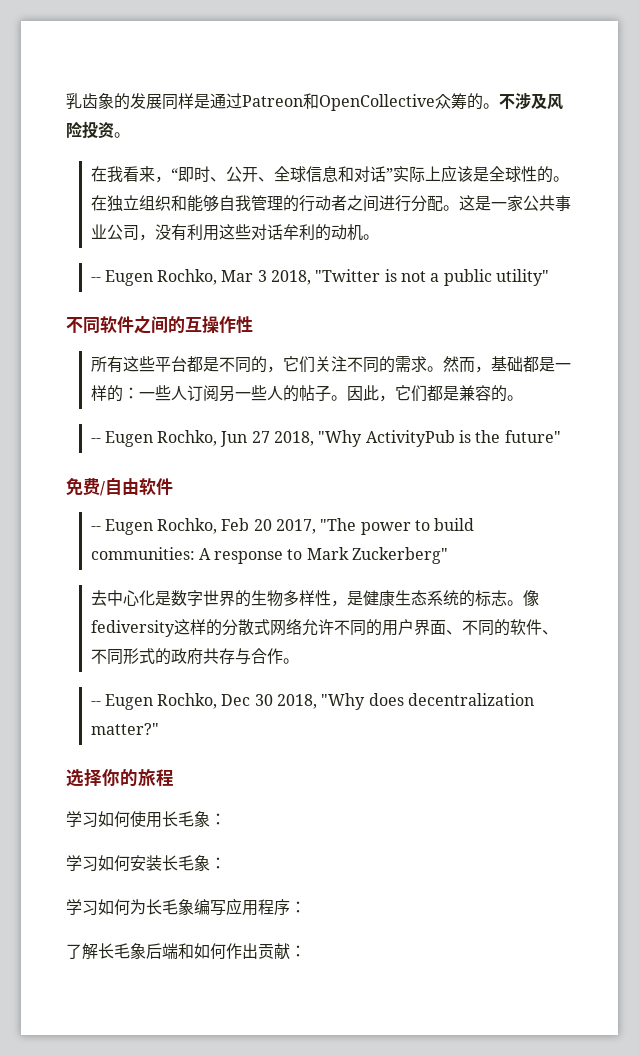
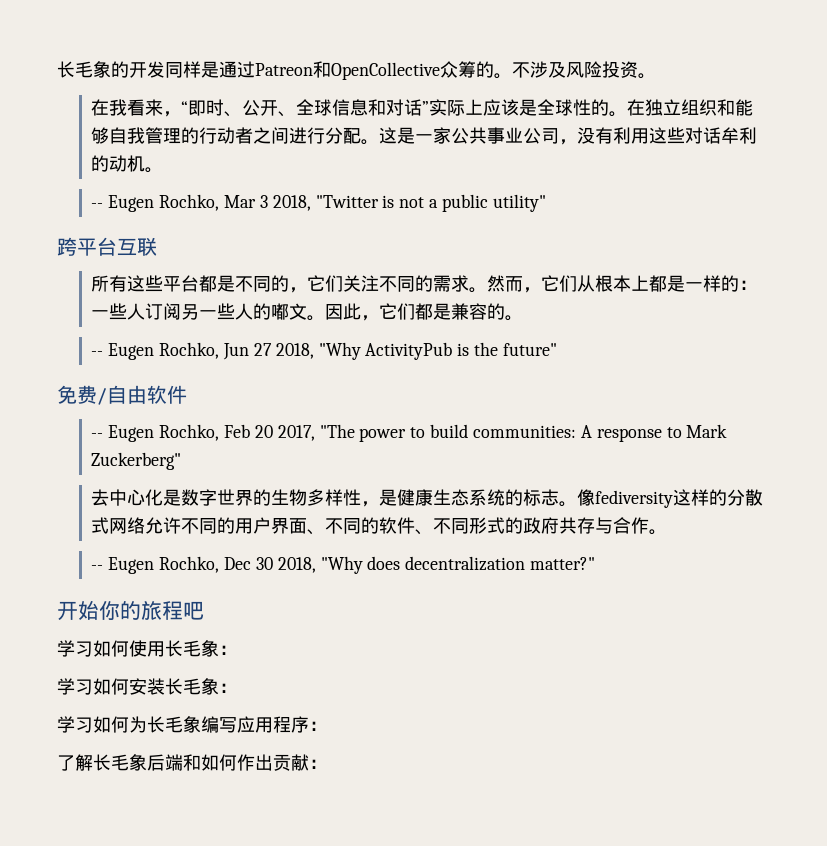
- 乳齿象的发展同样是通过Patreon和OpenCollective众筹的。
+ 长毛象的开发同样是通过Patreon和OpenCollective众筹的。
- 不同软件之间的互操作性
+ 跨平台互联
- 然而，基础都是一样的：一些人订阅另一些人的帖子。
+ 然而，它们从根本上都是一样的：一些人订阅另一些人的嘟文。
- 选择你的旅程
+ 开始你的旅程吧

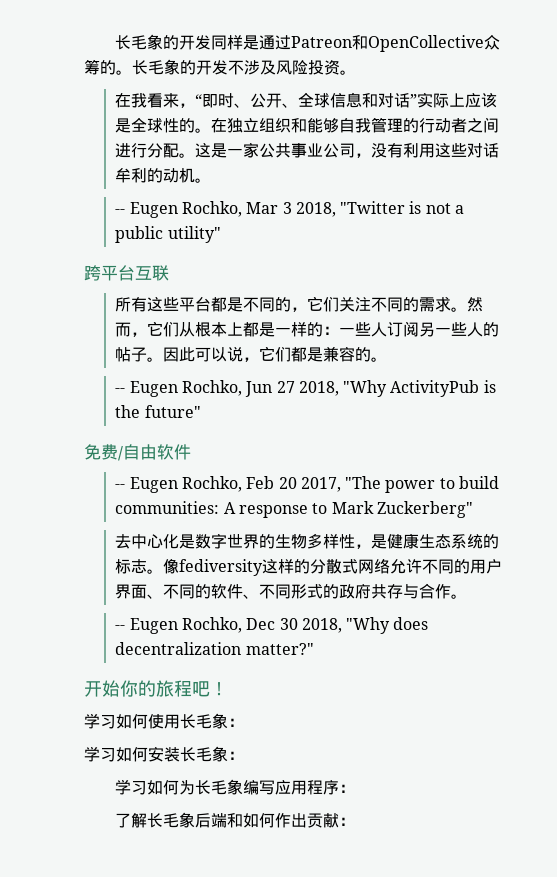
- 不涉及风险投资。
+ 长毛象的开发不涉及风险投资。
- 然而，它们从根本上都是一样的：一些人订阅另一些人的嘟文。因此，它们都是兼容的。
+ 然而，它们从根本上都是一样的：一些人订阅另一些人的帖子。因此可以说，它们都是兼容的。
- 开始你的旅程吧
+ 开始你的旅程吧！

